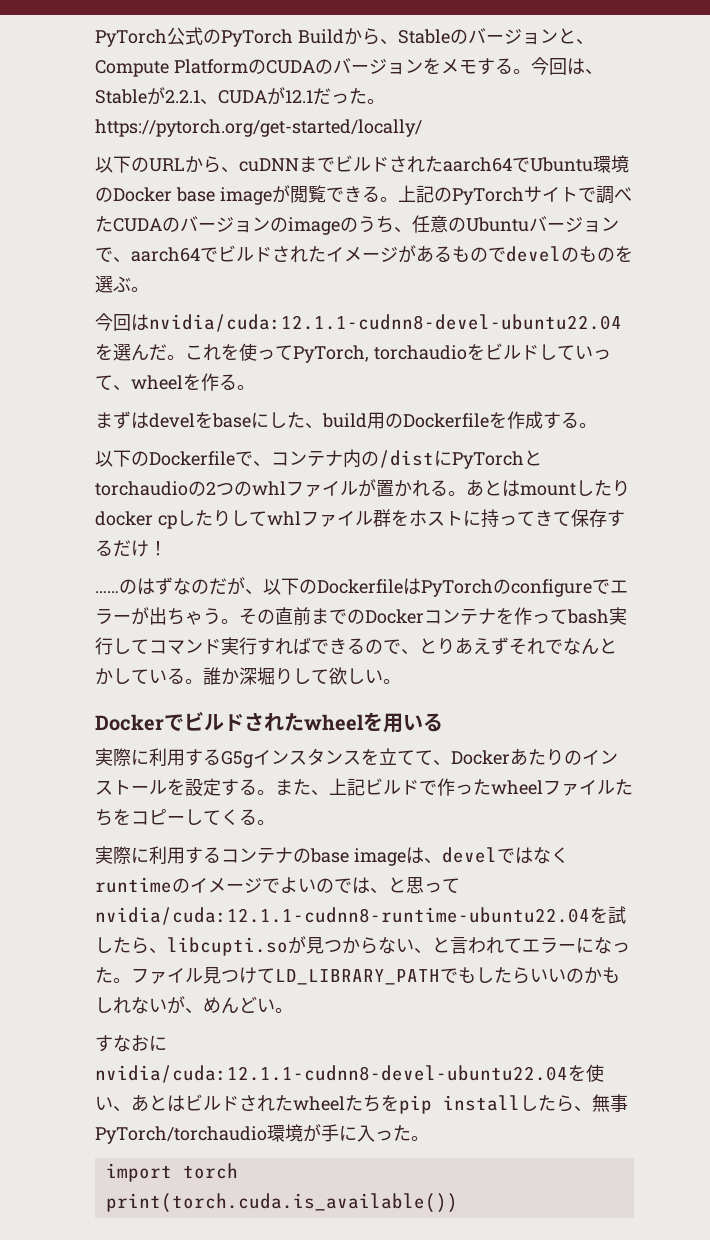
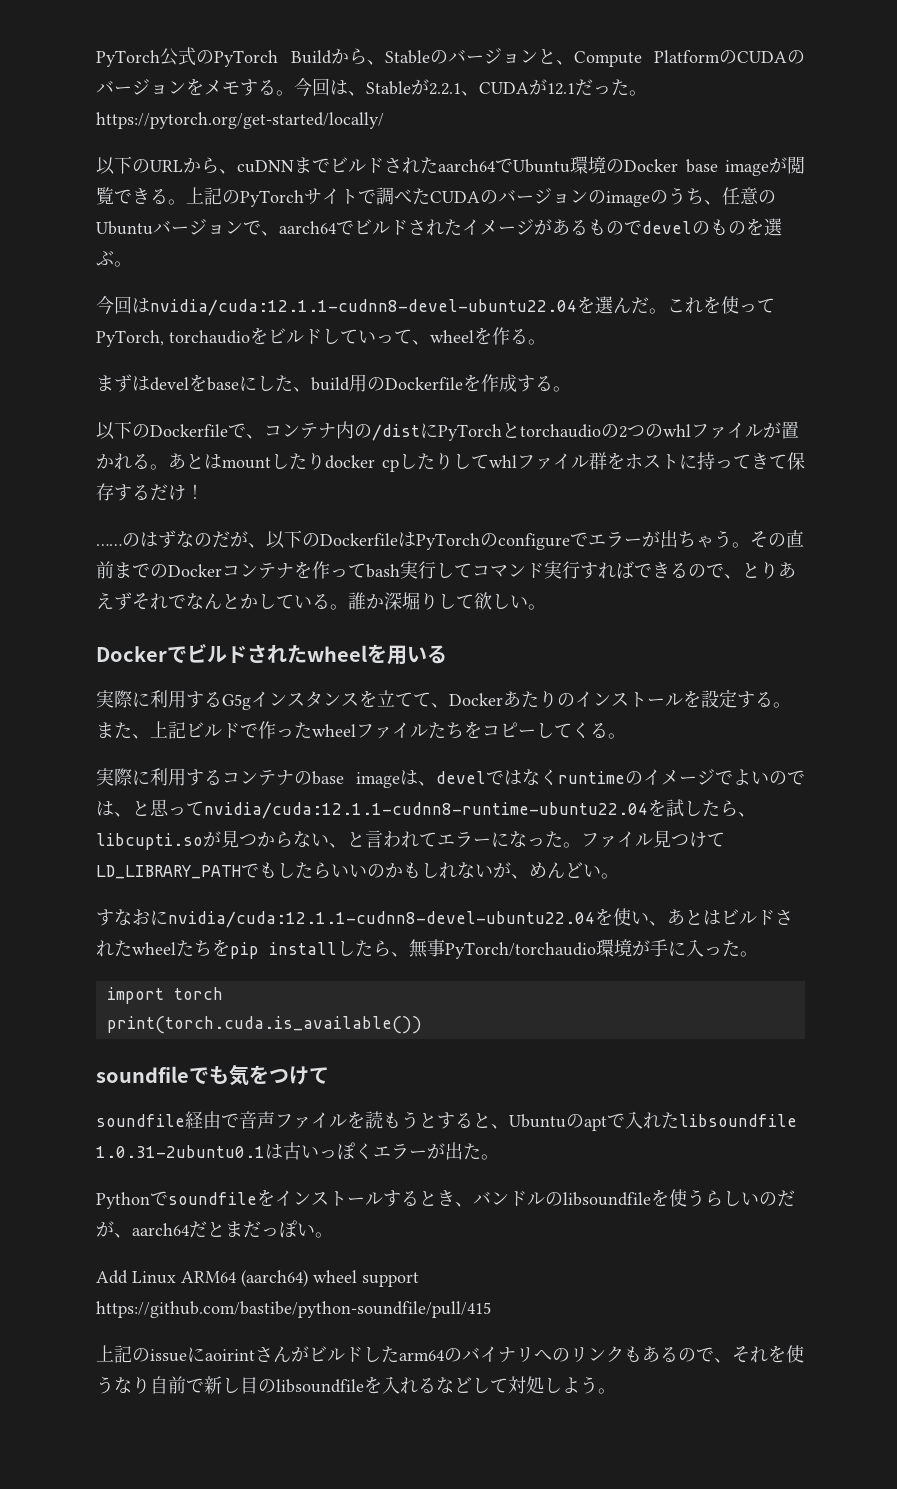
+ soundfileでも気をつけて
+ soundfile経由で音声ファイルを読もうとすると、Ubuntuのaptで入れたlibsoundfile 1.0.31-2ubuntu0.1は古いっぽくエラーが出た。
+ Pythonでsoundfileをインストールするとき、バンドルのlibsoundfileを使うらしいのだが、aarch64だとまだっぽい。
+ Add Linux ARM64 (aarch64) wheel support https://github.com/bastibe/python-soundfile/pull/415
+ 上記のissueにaoirintさんがビルドしたarm64のバイナリへのリンクもあるので、それを使うなり自前で新し目のlibsoundfileを入れるなどして対処しよう。

